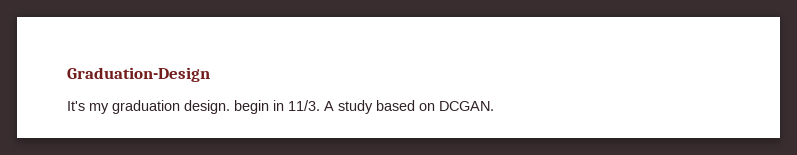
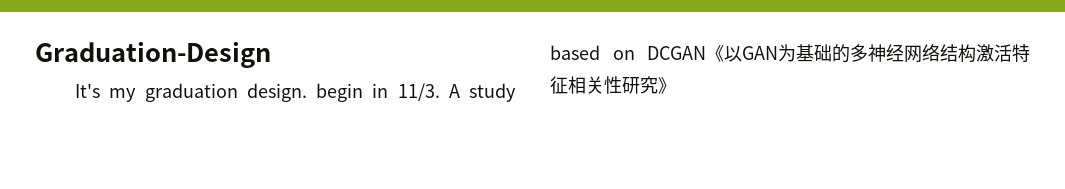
- A study based on DCGAN.
+ A study based on DCGAN《以GAN为基础的多神经网络结构激活特征相关性研究》

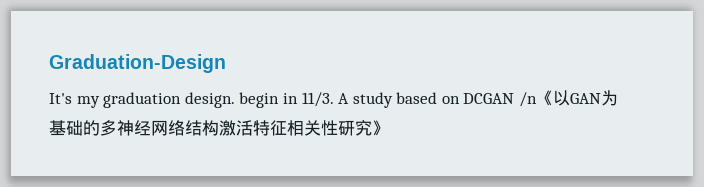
- A study based on DCGAN《以GAN为基础的多神经网络结构激活特征相关性研究》
+ A study based on DCGAN /n《以GAN为基础的多神经网络结构激活特征相关性研究》

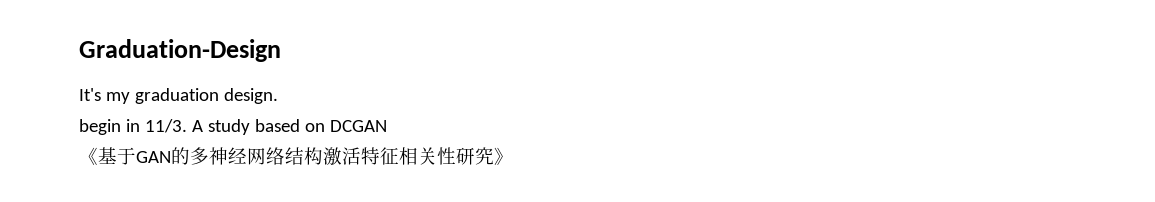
- It's my graduation design. begin in 11/3.
+ It's my graduation design.
+ begin in 11/3.
- A study based on DCGAN /n《以GAN为基础的多神经网络结构激活特征相关性研究》
+ A study based on DCGAN
+ 《基于GAN的多神经网络结构激活特征相关性研究》

